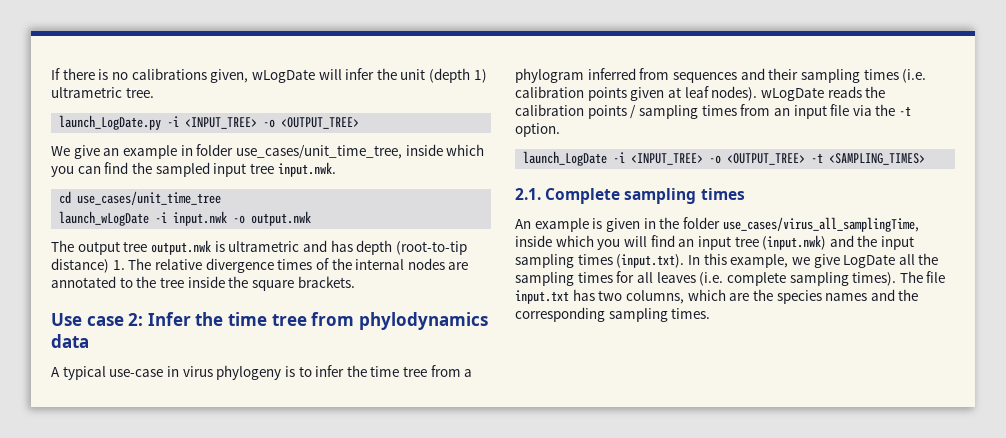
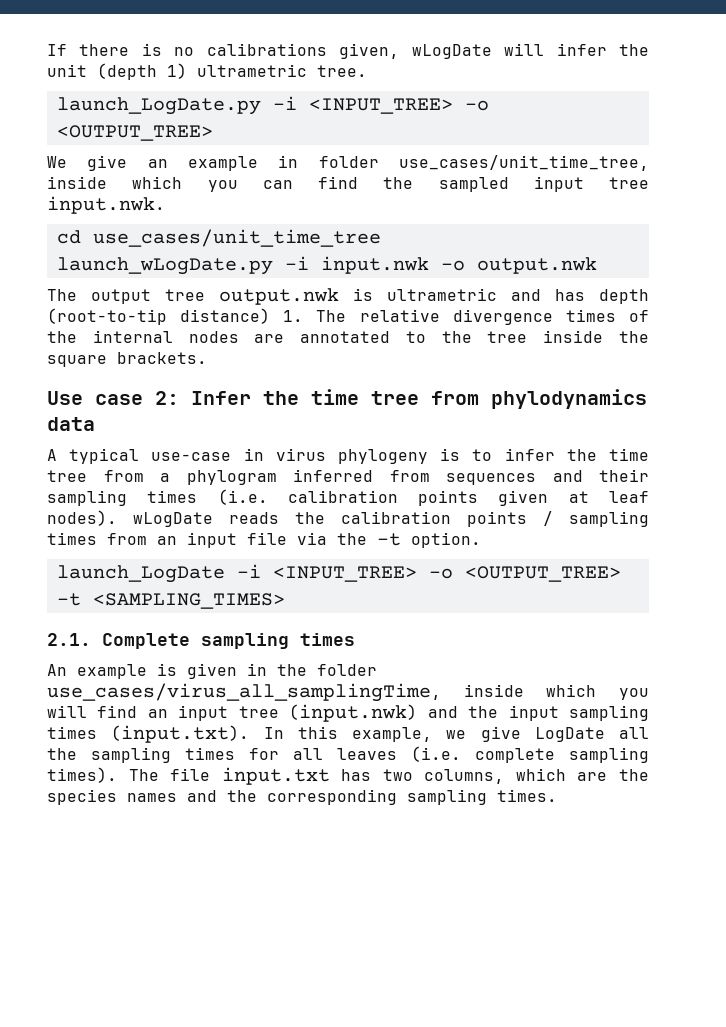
- launch_wLogDate -i input.nwk -o output.nwk
+ launch_wLogDate.py -i input.nwk -o output.nwk

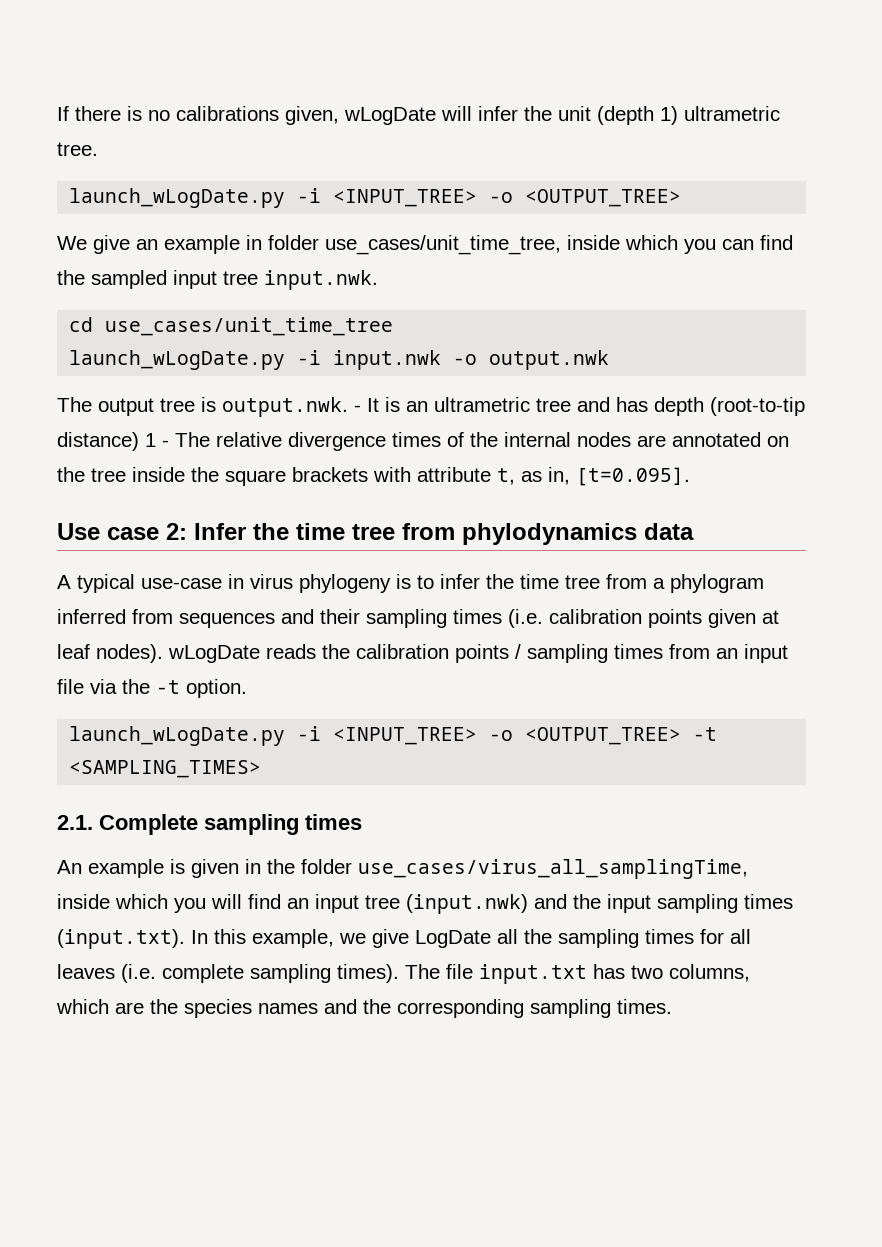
  If there is no calibrations given, wLogDate will infer the unit (depth 1) ultrametric tree.
- launch_LogDate.py -i <INPUT_TREE> -o <OUTPUT_TREE>
+ launch_wLogDate.py -i <INPUT_TREE> -o <OUTPUT_TREE>
- The output tree output.nwk is ultrametric and has depth (root-to-tip distance) 1. The relative divergence times of the internal nodes are annotated to the tree inside the square brackets.
+ The output tree is output.nwk. - It is an ultrametric tree and has depth (root-to-tip distance) 1 - The relative divergence times of the internal nodes are annotated on the tree inside the square brackets with attribute t, as in, [t=0.095].
- launch_LogDate -i <INPUT_TREE> -o <OUTPUT_TREE> -t <SAMPLING_TIMES>
+ launch_wLogDate.py -i <INPUT_TREE> -o <OUTPUT_TREE> -t <SAMPLING_TIMES>

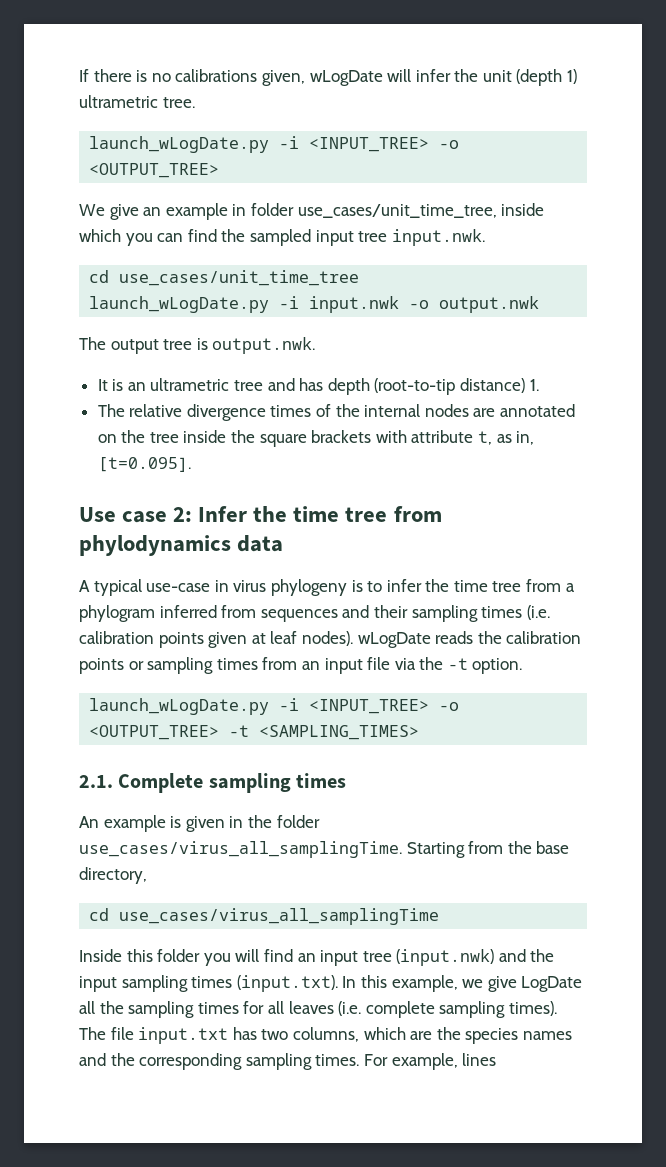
- The output tree is output.nwk. - It is an ultrametric tree and has depth (root-to-tip distance) 1 - The relative divergence times of the internal nodes are annotated on the tree inside the square brackets with attribute t, as in, [t=0.095].
+ The output tree is output.nwk.
+ It is an ultrametric tree and has depth (root-to-tip distance) 1.
+ The relative divergence times of the internal nodes are annotated on the tree inside the square brackets with attribute t, as in, [t=0.095].
- A typical use-case in virus phylogeny is to infer the time tree from a phylogram inferred from sequences and their sampling times (i.e. calibration points given at leaf nodes). wLogDate reads the calibration points / sampling times from an input file via the -t option.
+ A typical use-case in virus phylogeny is to infer the time tree from a phylogram inferred from sequences and their sampling times (i.e. calibration points given at leaf nodes). wLogDate reads the calibration points or sampling times from an input file via the -t option.
- An example is given in the folder use_cases/virus_all_samplingTime, inside which you will find an input tree (input.nwk) and the input sampling times (input.txt). In this example, we give LogDate all the sampling times for all leaves (i.e. complete sampling times).
+ An example is given in the folder use_cases/virus_all_samplingTime. Starting from the base directory,
+ cd use_cases/virus_all_samplingTime
+ Inside this folder you will find an input tree (input.nwk) and the input sampling times (input.txt). In this example, we give LogDate all the sampling times for all leaves (i.e. complete sampling times).
+ For example, lines

